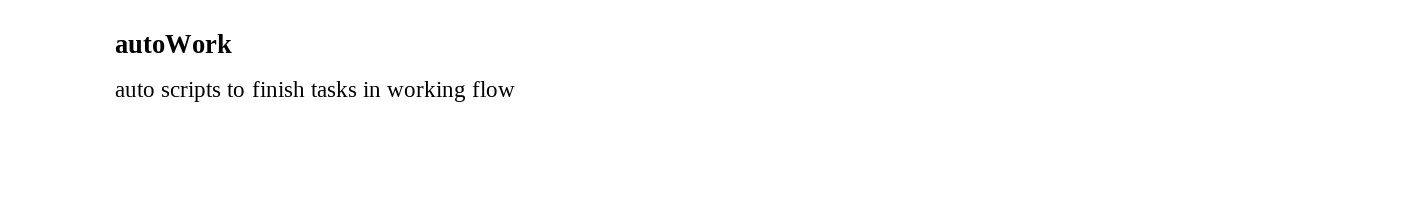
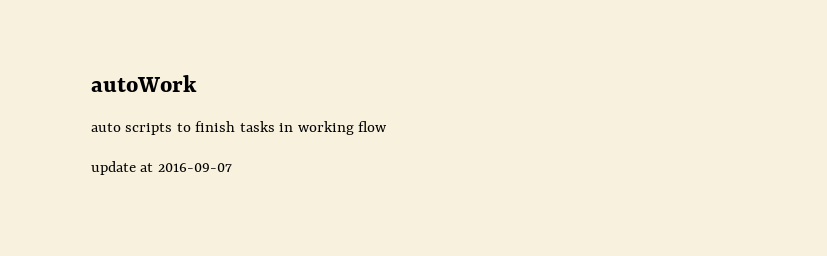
+ update at 2016-09-07

